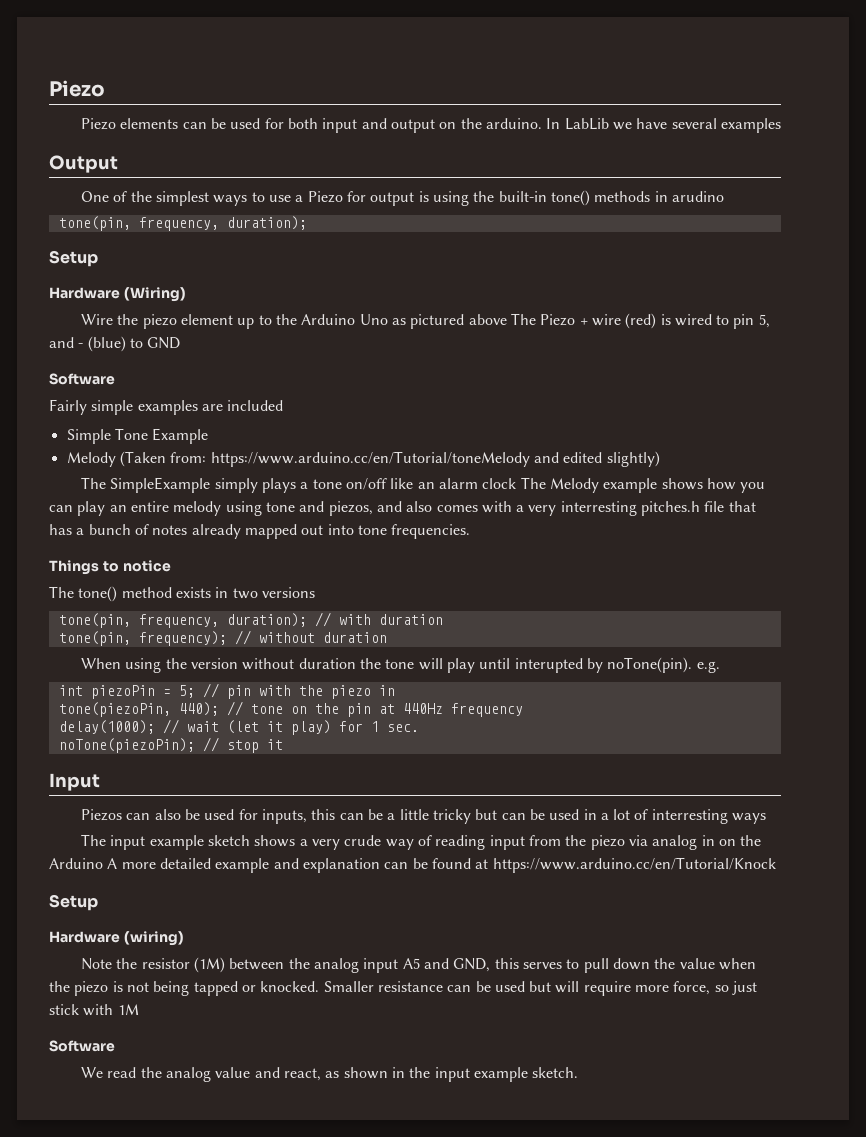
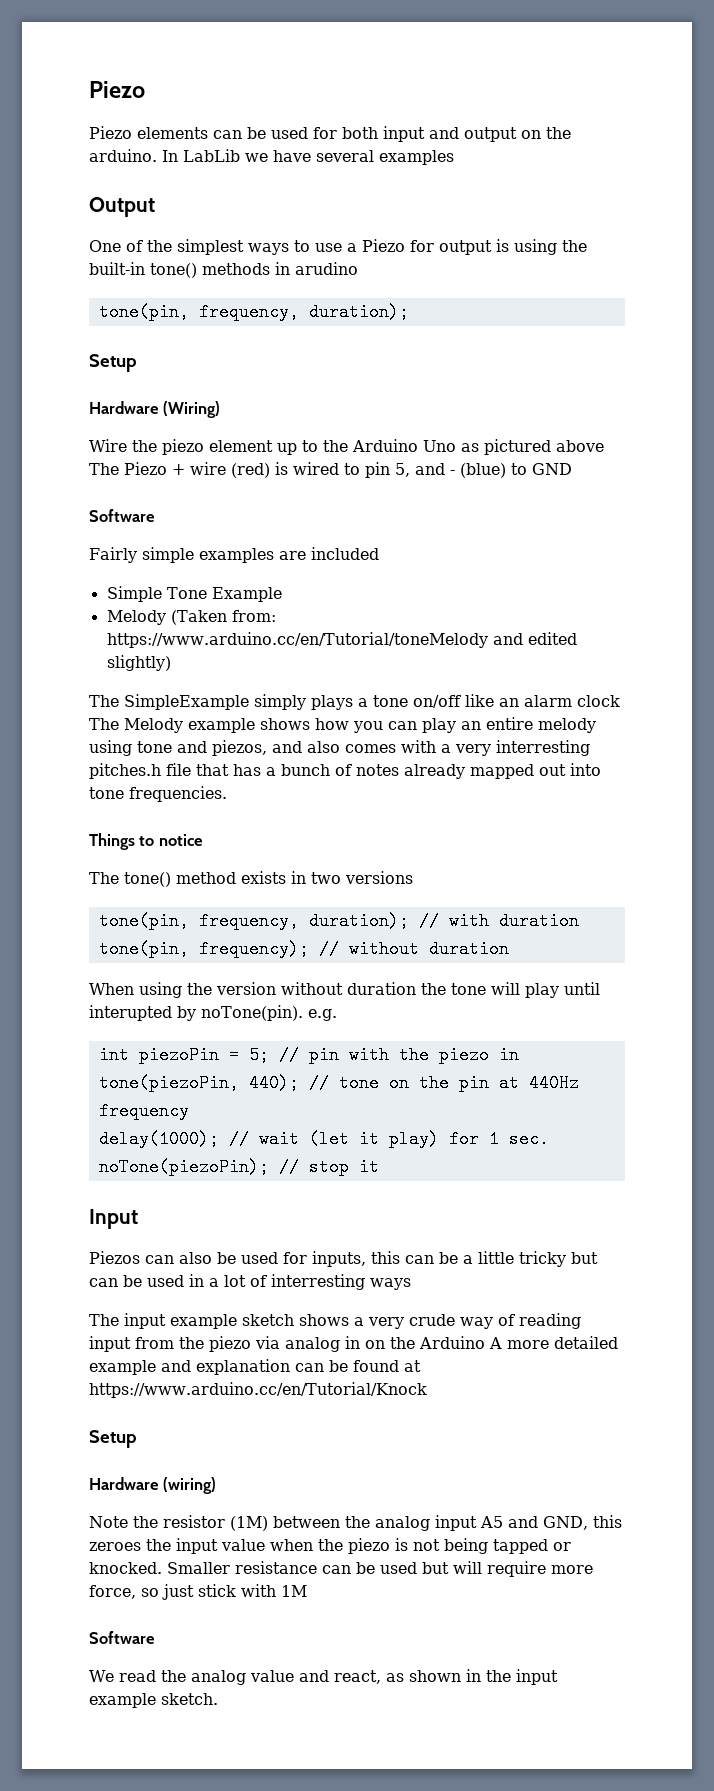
- Note the resistor (1M) between the analog input A5 and GND, this serves to pull down the value when the piezo is not being tapped or knocked.
+ Note the resistor (1M) between the analog input A5 and GND, this zeroes the input value when the piezo is not being tapped or knocked.

